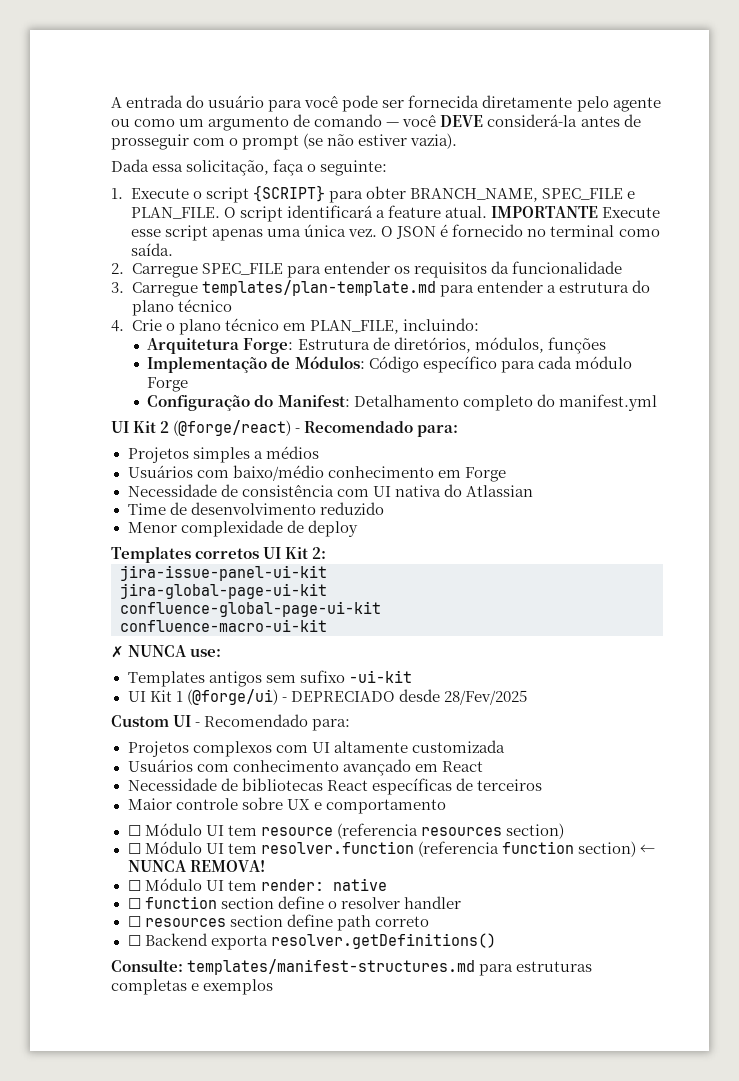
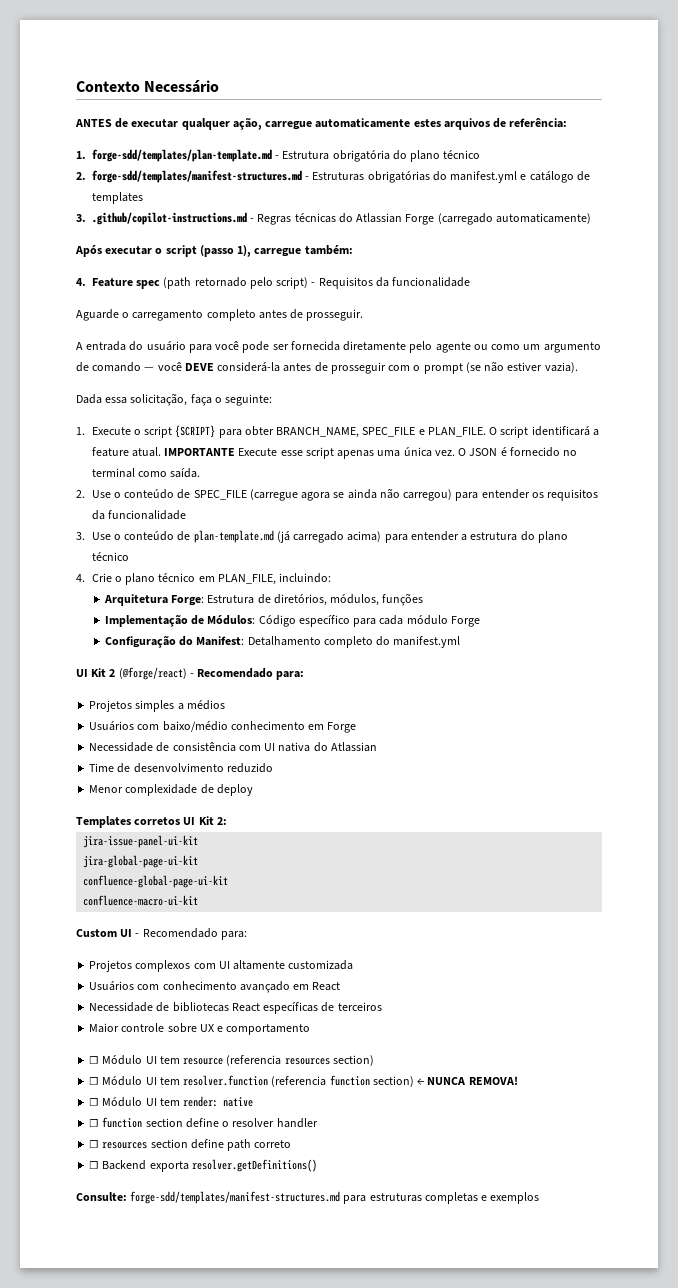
+ Contexto Necessário
+ ANTES de executar qualquer ação, carregue automaticamente estes arquivos de referência:
+ 1. forge-sdd/templates/plan-template.md - Estrutura obrigatória do plano técnico
+ 2. forge-sdd/templates/manifest-structures.md - Estruturas obrigatórias do manifest.yml e catálogo de templates
+ 3. .github/copilot-instructions.md - Regras técnicas do Atlassian Forge (carregado automaticamente)
+ Após executar o script (passo 1), carregue também:
+ 4. Feature spec (path retornado pelo script) - Requisitos da funcionalidade
+ Aguarde o carregamento completo antes de prosseguir.
- 2. Carregue SPEC_FILE para entender os requisitos da funcionalidade
+ 2. Use o conteúdo de SPEC_FILE (carregue agora se ainda não carregou) para entender os requisitos da funcionalidade
- 3. Carregue templates/plan-template.md para entender a estrutura do plano técnico
+ 3. Use o conteúdo de plan-template.md (já carregado acima) para entender a estrutura do plano técnico
- ✗ NUNCA use:
- Templates antigos sem sufixo -ui-kit
- UI Kit 1 (@forge/ui) - DEPRECIADO desde 28/Fev/2025
- Consulte: templates/manifest-structures.md para estruturas completas e exemplos
+ Consulte: forge-sdd/templates/manifest-structures.md para estruturas completas e exemplos

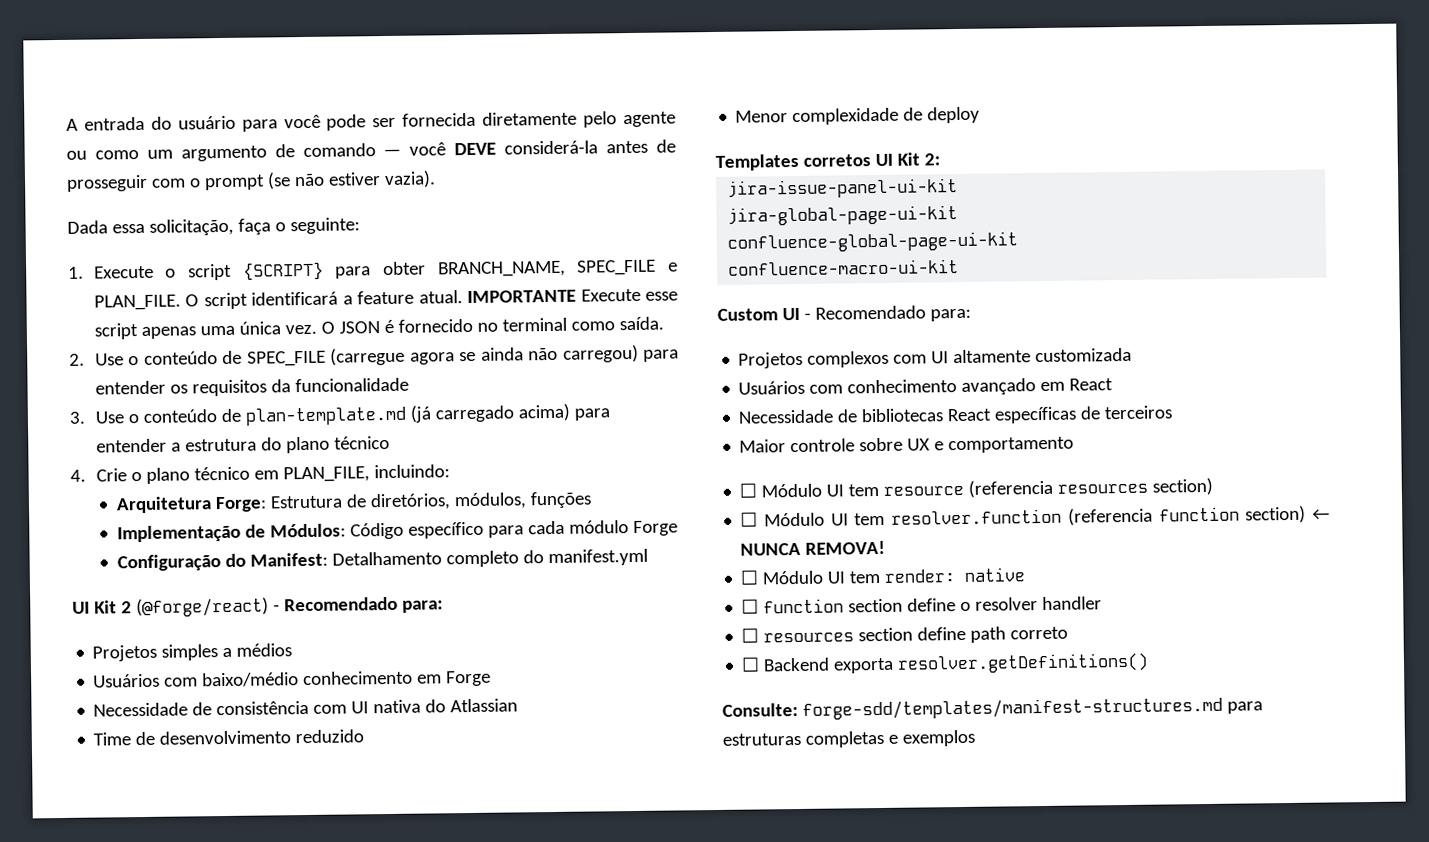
- Contexto Necessário
- ANTES de executar qualquer ação, carregue automaticamente estes arquivos de referência:
- 1. forge-sdd/templates/plan-template.md - Estrutura obrigatória do plano técnico
- 2. forge-sdd/templates/manifest-structures.md - Estruturas obrigatórias do manifest.yml e catálogo de templates
- 3. .github/copilot-instructions.md - Regras técnicas do Atlassian Forge (carregado automaticamente)
- Após executar o script (passo 1), carregue também:
- 4. Feature spec (path retornado pelo script) - Requisitos da funcionalidade
- Aguarde o carregamento completo antes de prosseguir.

